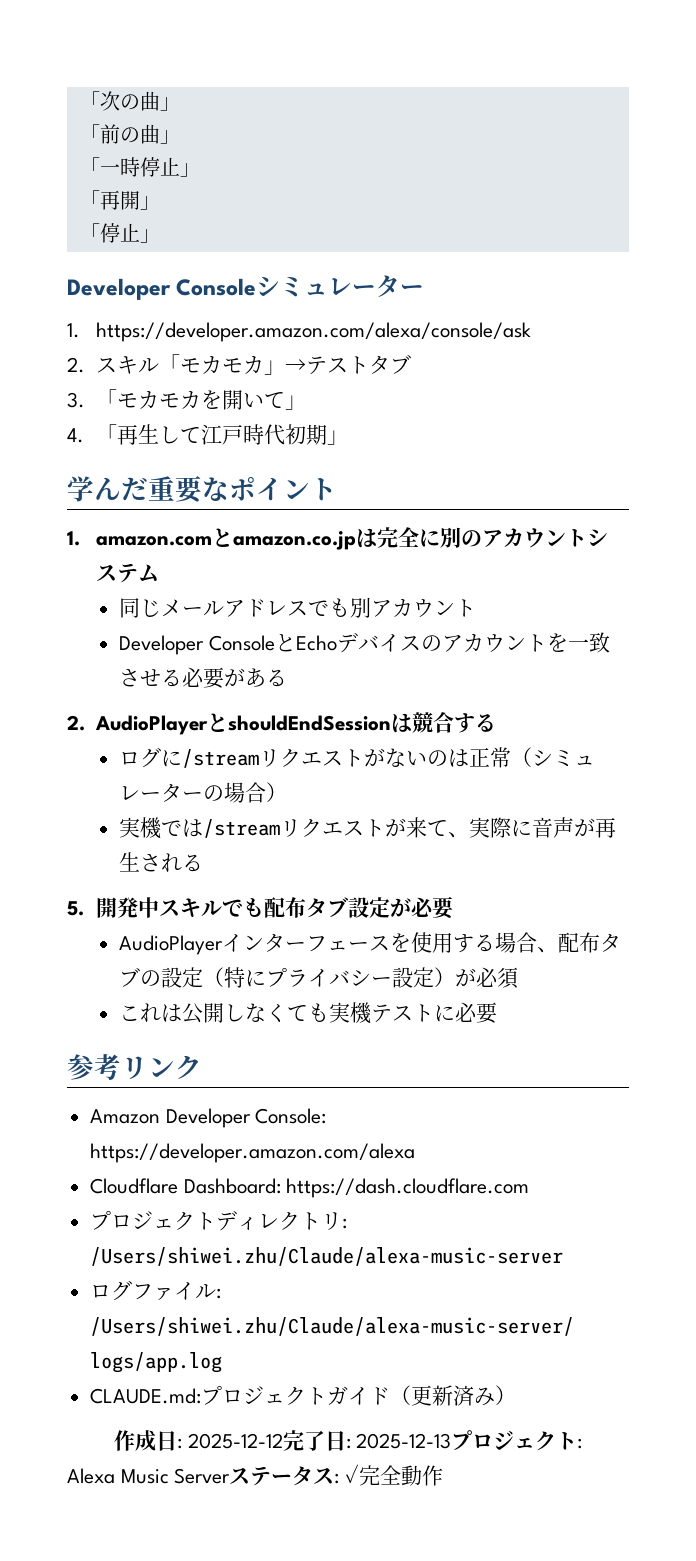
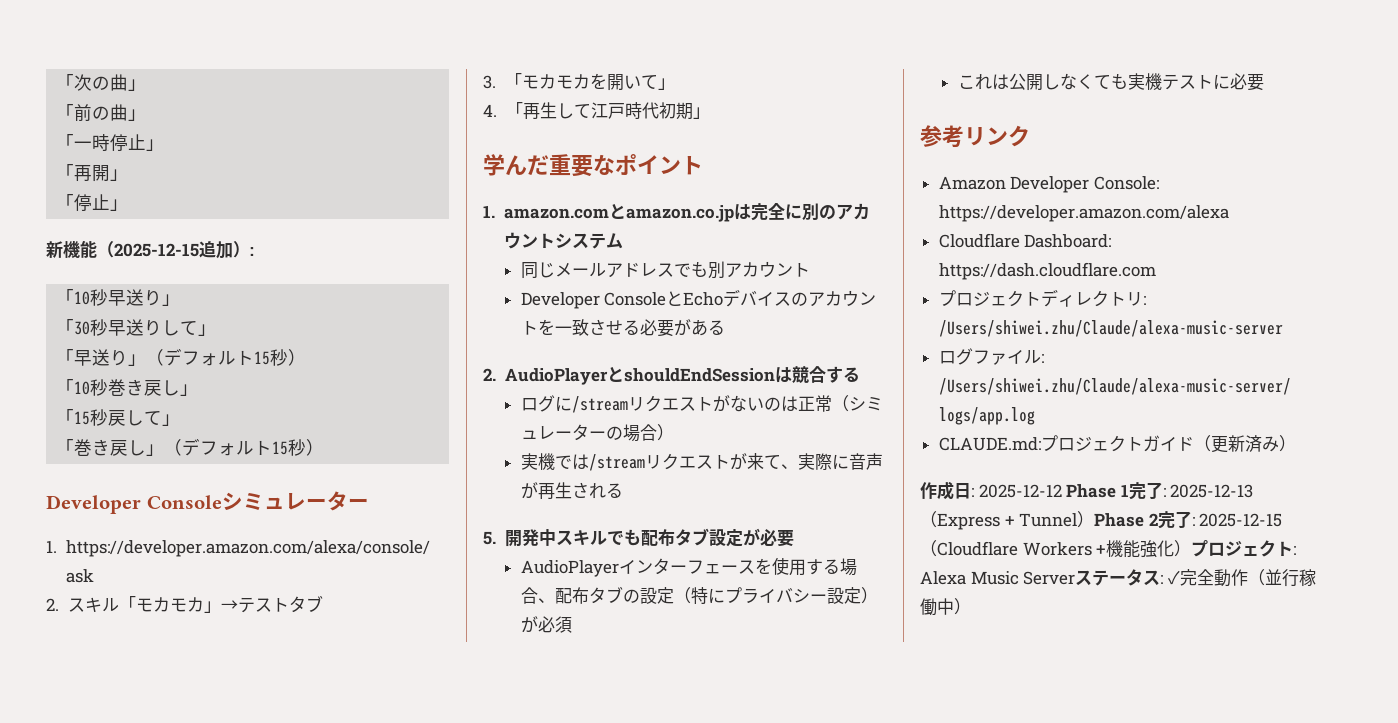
+ 新機能（2025-12-15追加）:
+ 「10秒早送り」
+ 「30秒早送りして」
+ 「早送り」（デフォルト15秒）
+ 「10秒巻き戻し」
+ 「15秒戻して」
+ 「巻き戻し」（デフォルト15秒）
- 作成日: 2025-12-12完了日: 2025-12-13プロジェクト: Alexa Music Serverステータス: ✓完全動作
+ 作成日: 2025-12-12 Phase 1完了: 2025-12-13（Express + Tunnel）Phase 2完了: 2025-12-15（Cloudflare Workers +機能強化）プロジェクト: Alexa Music Serverステータス: ✓完全動作（並行稼働中）

